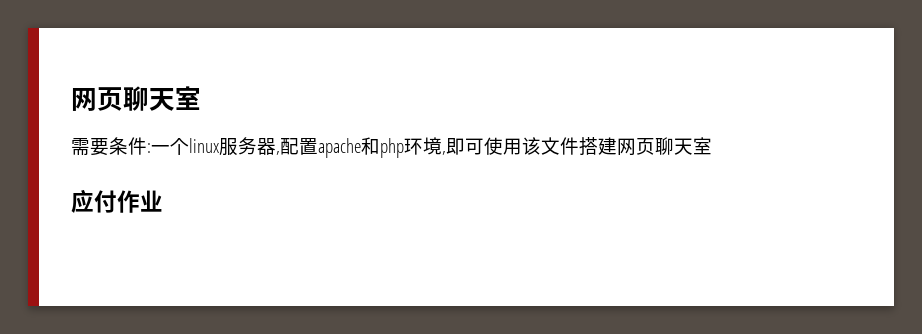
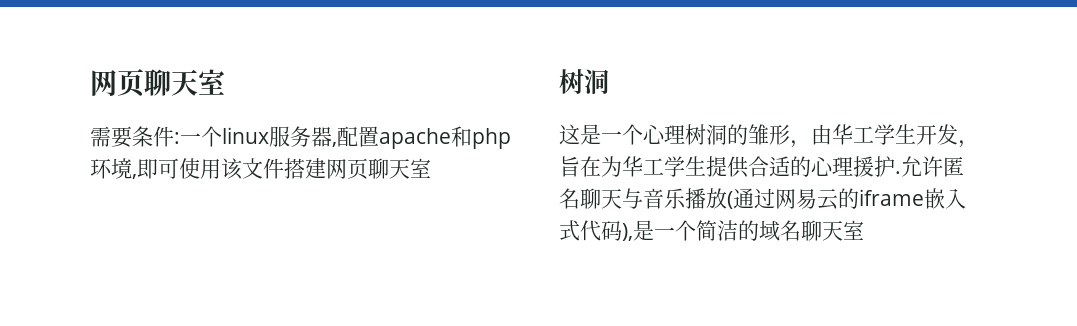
  需要条件:一个linux服务器,配置apache和php环境,即可使用该文件搭建网页聊天室
- 应付作业
+ 树洞
+ 这是一个心理树洞的雏形，由华工学生开发，旨在为华工学生提供合适的心理援护.允许匿名聊天与音乐播放(通过网易云的iframe嵌入式代码),是一个简洁的域名聊天室

